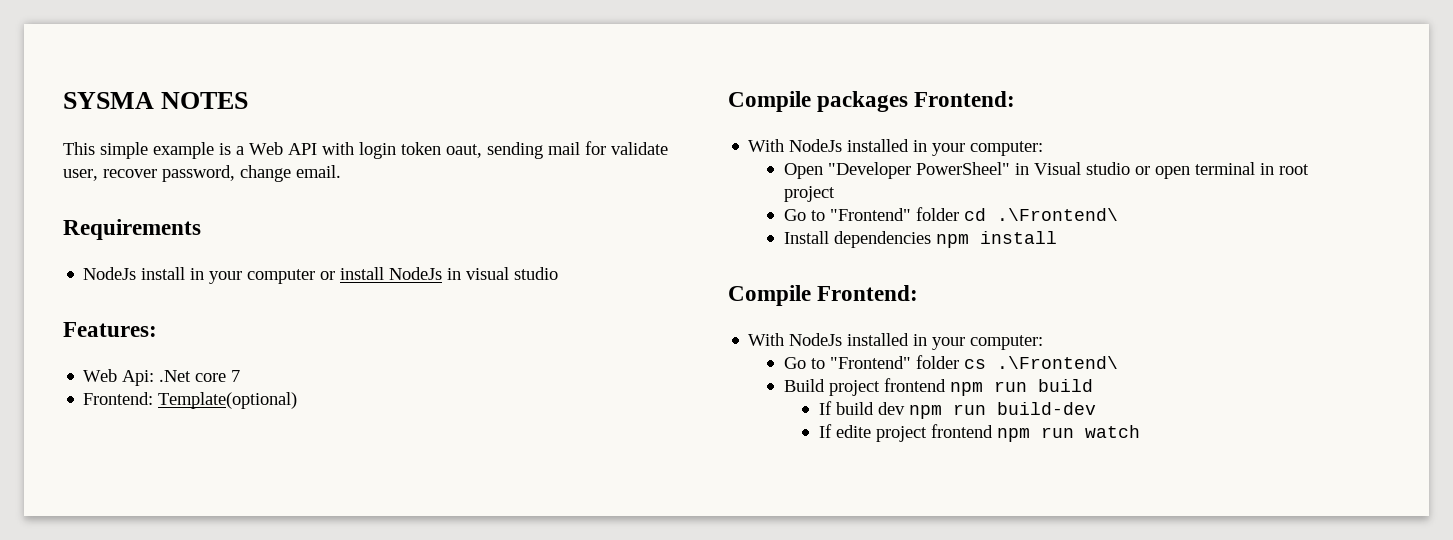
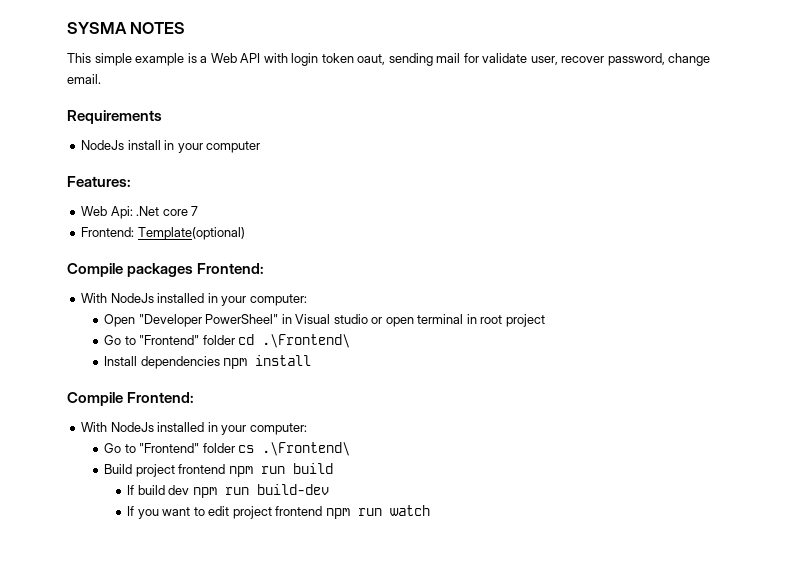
- NodeJs install in your computer or install NodeJs in visual studio
+ NodeJs install in your computer
- If edite project frontend npm run watch
+ If you want to edit project frontend npm run watch

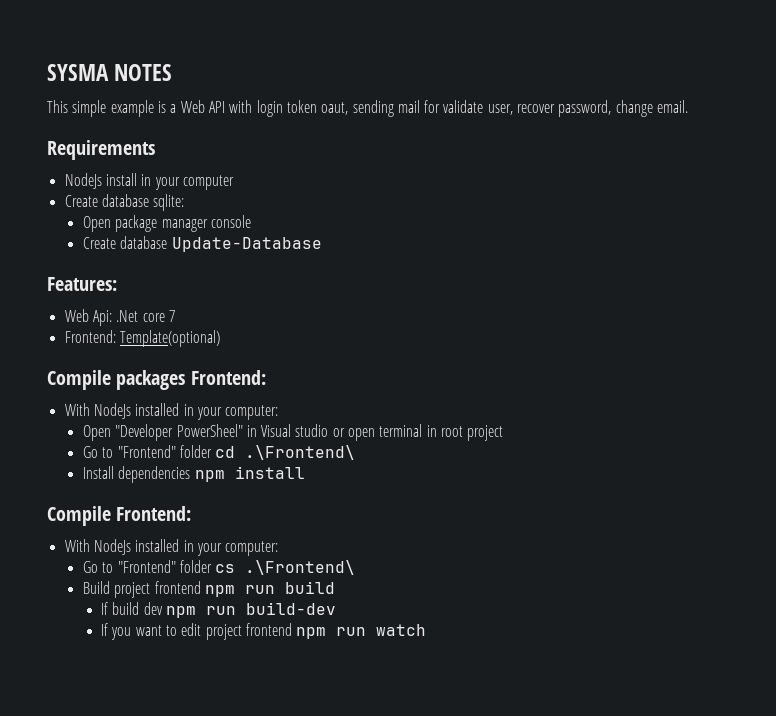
+ Create database sqlite:
+ Open package manager console
+ Create database Update-Database

